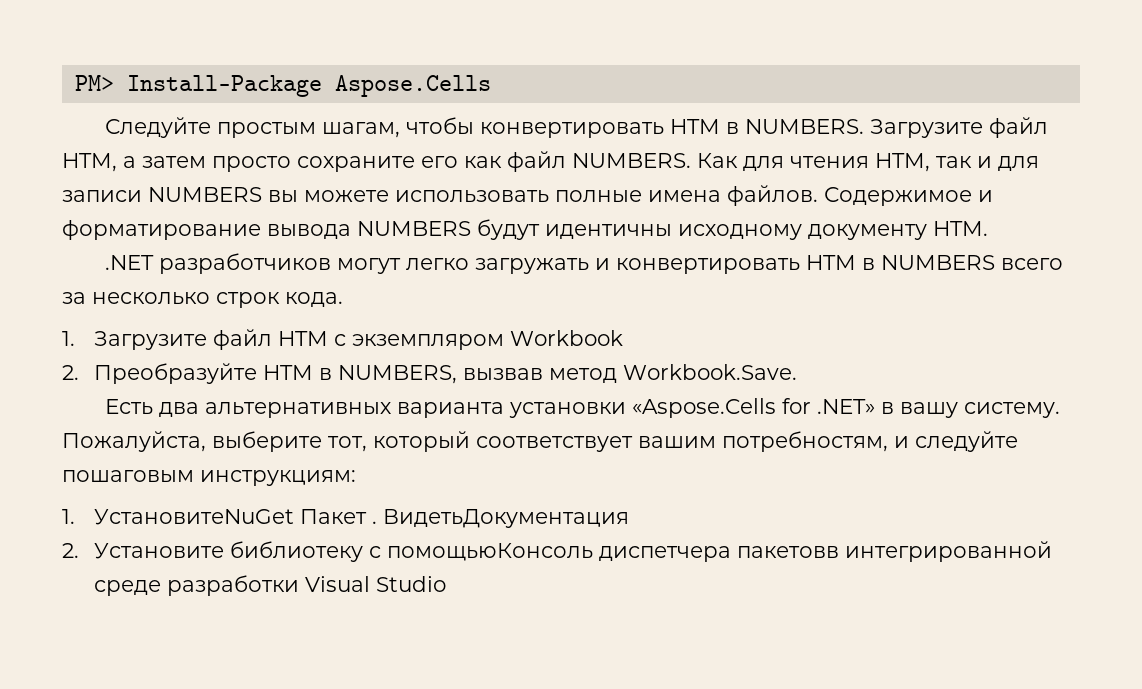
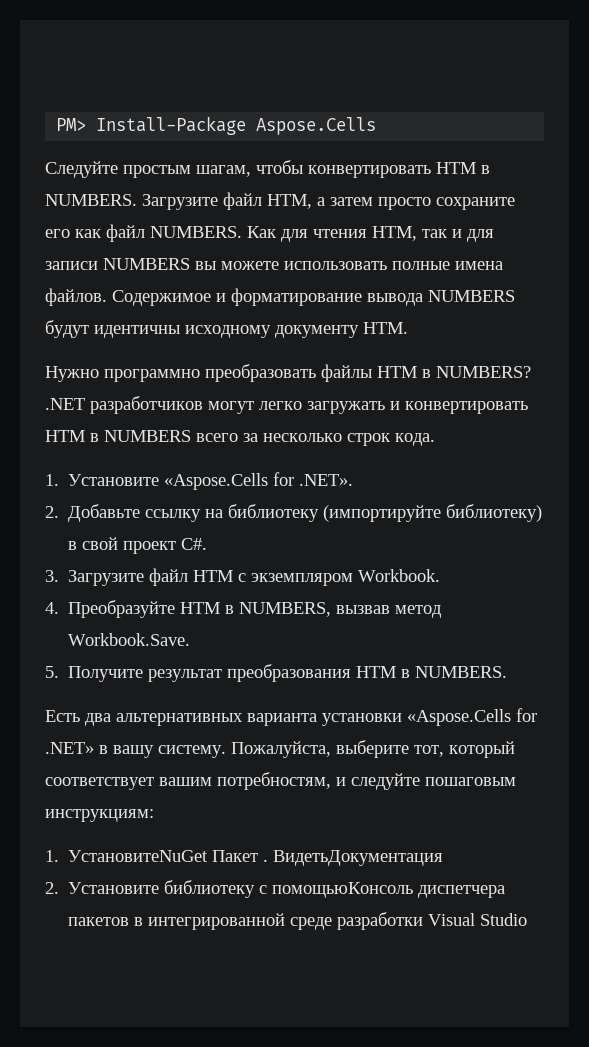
- .NET разработчиков могут легко загружать и конвертировать HTM в NUMBERS всего за несколько строк кода.
+ Нужно программно преобразовать файлы HTM в NUMBERS? .NET разработчиков могут легко загружать и конвертировать HTM в NUMBERS всего за несколько строк кода.
- 1. Загрузите файл HTM с экземпляром Workbook
- 2. Преобразуйте HTM в NUMBERS, вызвав метод Workbook.Save.
+ 1. Установите «Aspose.Cells for .NET».
+ 2. Добавьте ссылку на библиотеку (импортируйте библиотеку) в свой проект C#.
+ 3. Загрузите файл HTM с экземпляром Workbook.
+ 4. Преобразуйте HTM в NUMBERS, вызвав метод Workbook.Save.
+ 5. Получите результат преобразования HTM в NUMBERS.
- 2. Установите библиотеку с помощьюКонсоль диспетчера пакетовв интегрированной среде разработки Visual Studio
+ 2. Установите библиотеку с помощьюКонсоль диспетчера пакетов в интегрированной среде разработки Visual Studio

